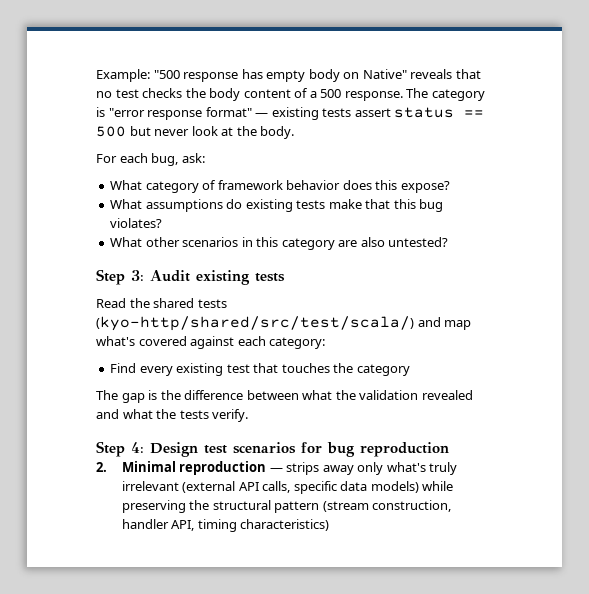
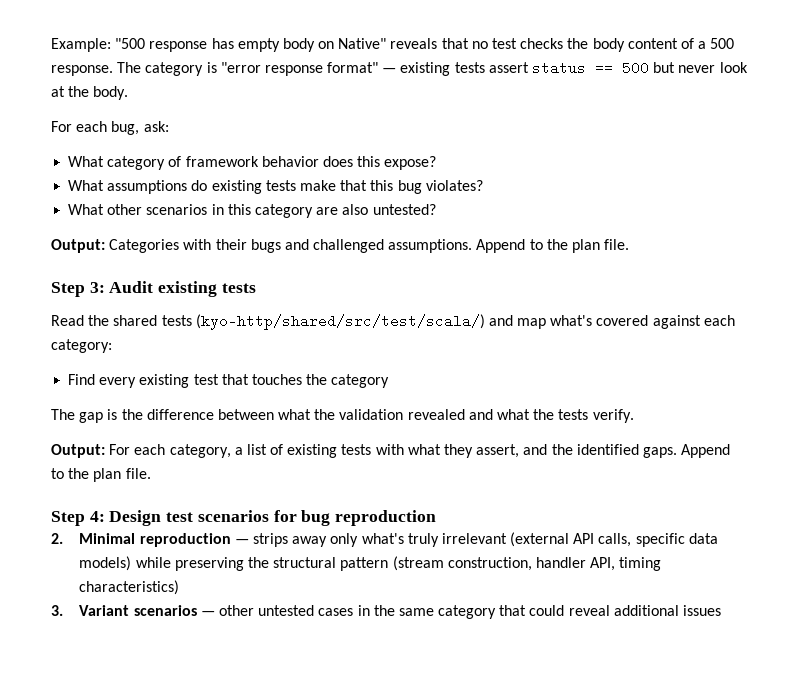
+ Output: Categories with their bugs and challenged assumptions. Append to the plan file.
+ Output: For each category, a list of existing tests with what they assert, and the identified gaps. Append to the plan file.
+ 3. Variant scenarios — other untested cases in the same category that could reveal additional issues

